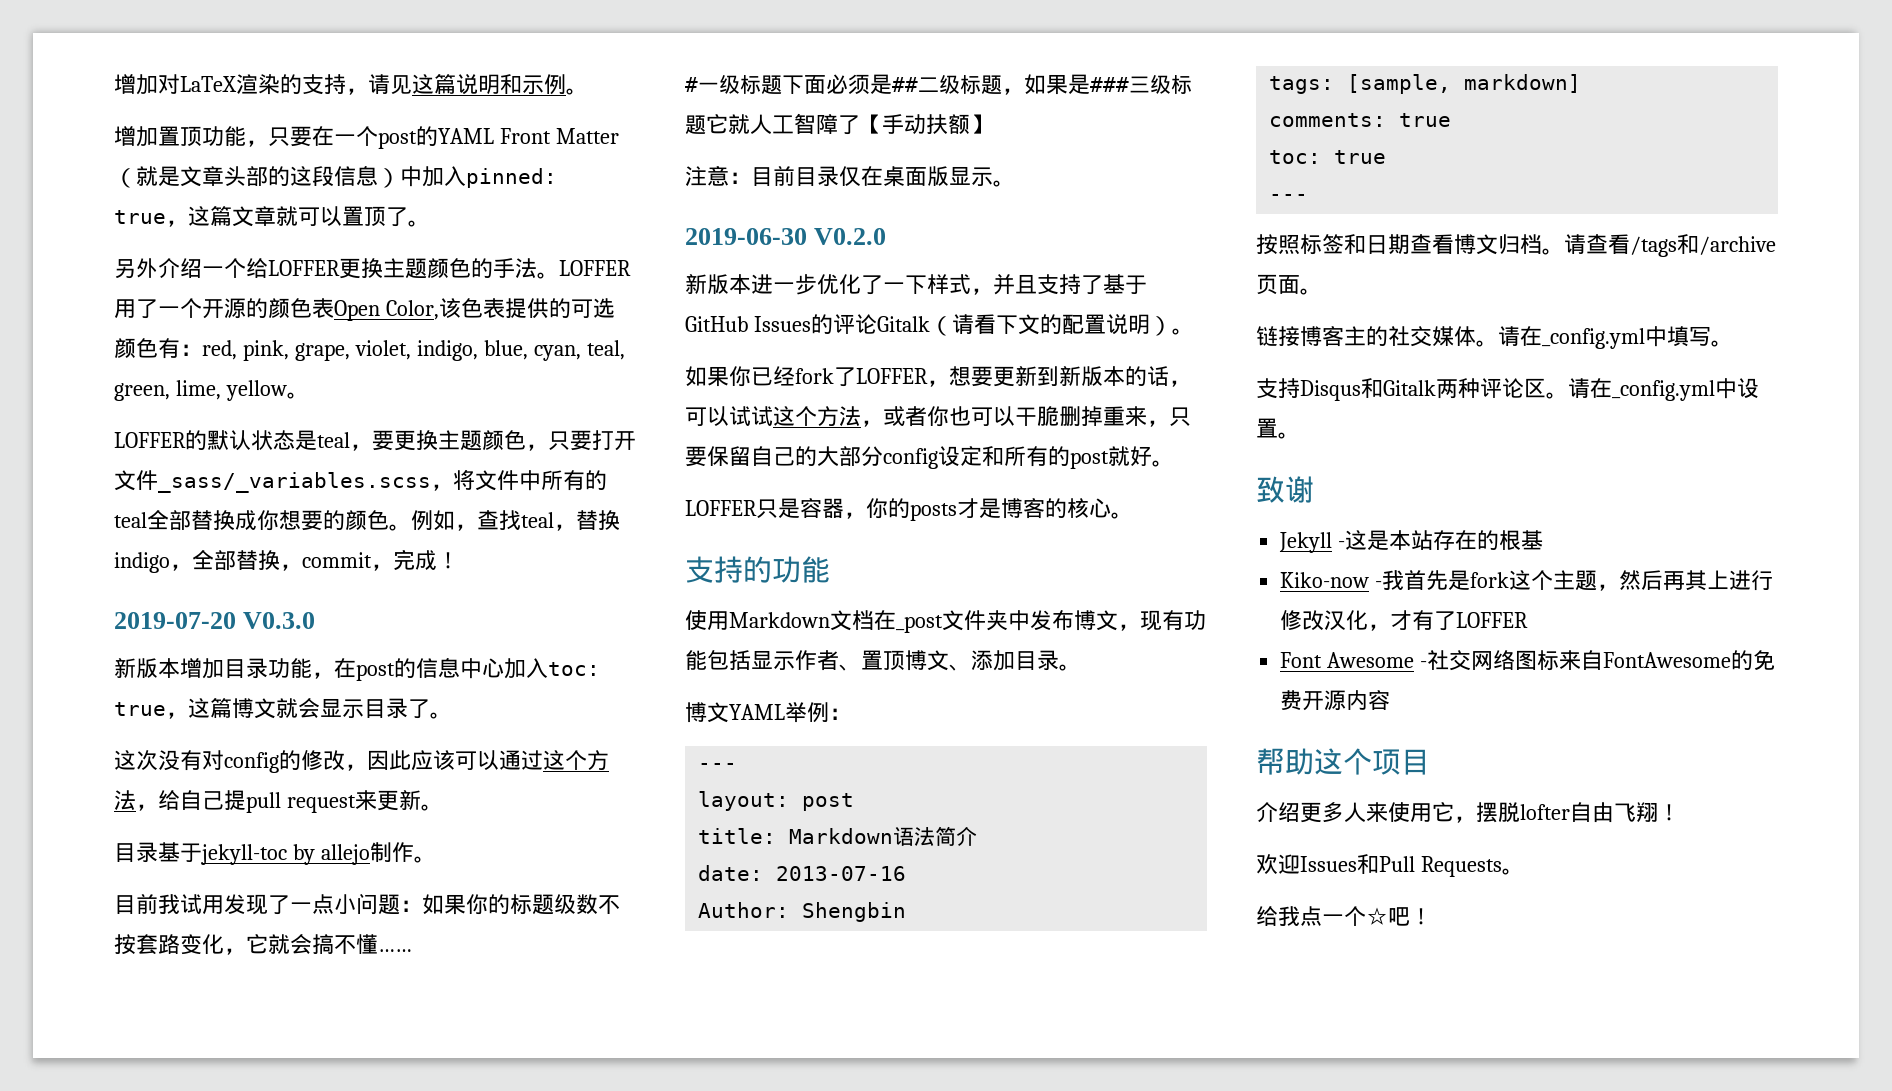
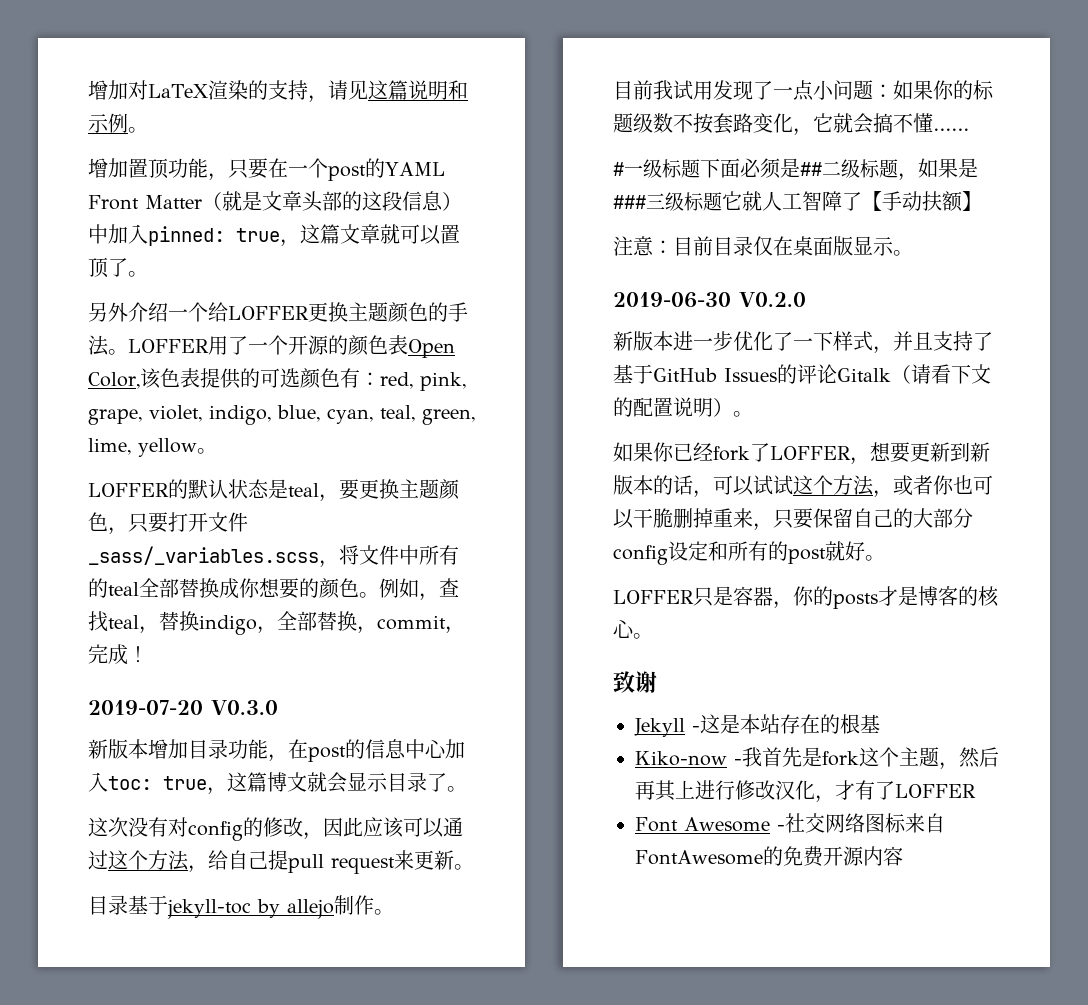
- 支持的功能
- 使用Markdown文档在_post文件夹中发布博文，现有功能包括显示作者、置顶博文、添加目录。
- 博文YAML举例：
- ---
- layout: post
- title: Markdown语法简介
- date: 2013-07-16
- Author: Shengbin
- tags: [sample, markdown]
- comments: true
- toc: true
- ---
- 按照标签和日期查看博文归档。请查看/tags和/archive页面。
- 链接博客主的社交媒体。请在_config.yml中填写。
- 支持Disqus和Gitalk两种评论区。请在_config.yml中设置。
- 帮助这个项目
- 介绍更多人来使用它，摆脱lofter自由飞翔！
- 欢迎Issues和Pull Requests。
- 给我点一个☆吧！

